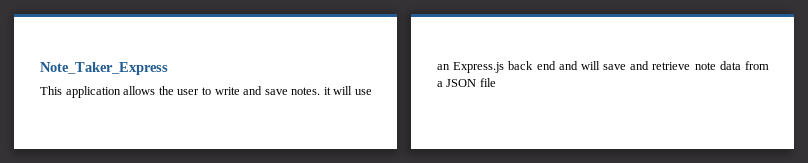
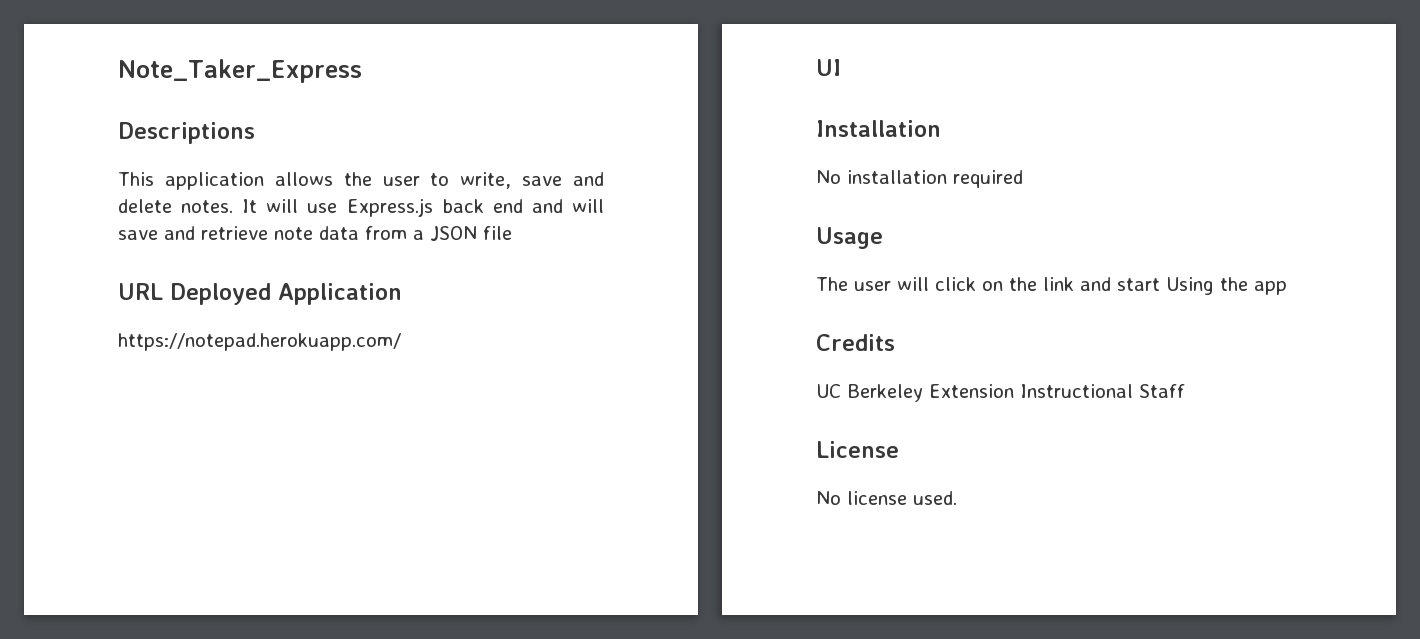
+ Descriptions
- This application allows the user to write and save notes. it will use an Express.js back end and will save and retrieve note data from a JSON file
+ This application allows the user to write, save and delete notes. It will use Express.js back end and will save and retrieve note data from a JSON file
+ URL Deployed Application
+ https://notepad.herokuapp.com/
+ UI
+ Installation
+ No installation required
+ Usage
+ The user will click on the link and start Using the app
+ Credits
+ UC Berkeley Extension Instructional Staff
+ License
+ No license used.

